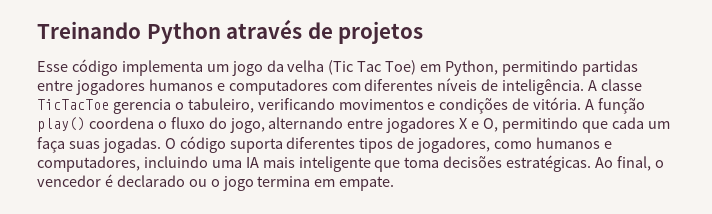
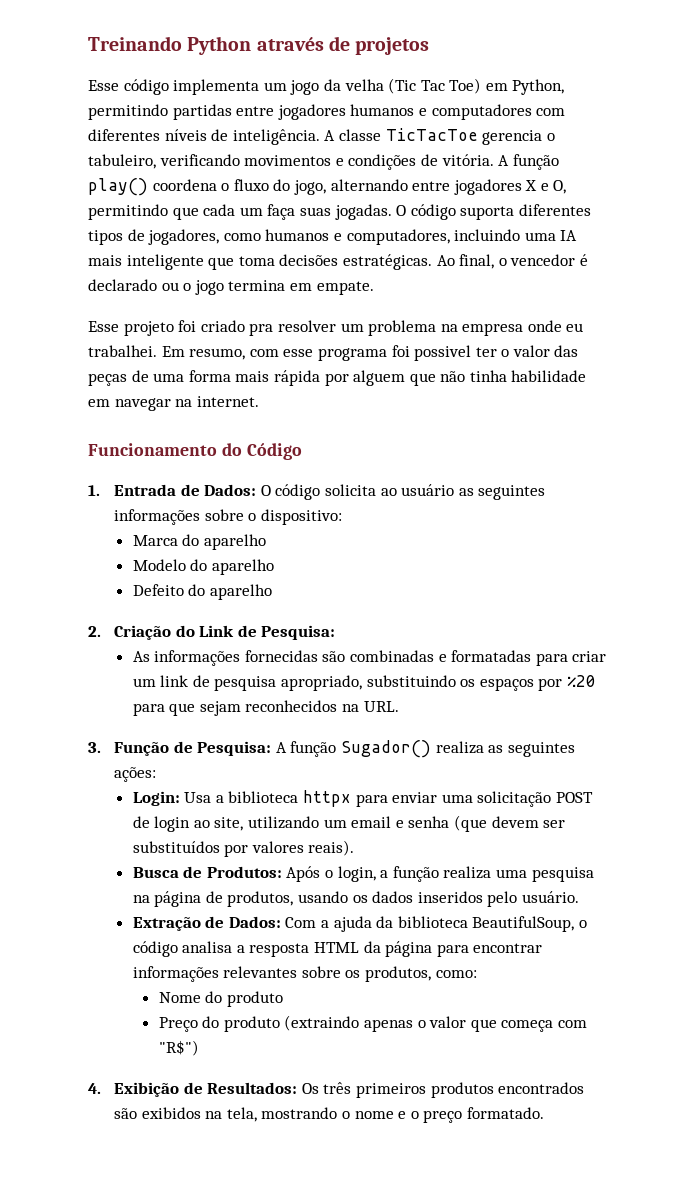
+ Esse projeto foi criado pra resolver um problema na empresa onde eu trabalhei. Em resumo, com esse programa foi possivel ter o valor das peças de uma forma mais rápida por alguem que não tinha habilidade em navegar na internet.
+ Funcionamento do Código
+ 1. Entrada de Dados: O código solicita ao usuário as seguintes informações sobre o dispositivo:
+ Marca do aparelho
+ Modelo do aparelho
+ Defeito do aparelho
+ 2. Criação do Link de Pesquisa:
+ As informações fornecidas são combinadas e formatadas para criar um link de pesquisa apropriado, substituindo os espaços por %20 para que sejam reconhecidos na URL.
+ 3. Função de Pesquisa: A função Sugador() realiza as seguintes ações:
+ Login: Usa a biblioteca httpx para enviar uma solicitação POST de login ao site, utilizando um email e senha (que devem ser substituídos por valores reais).
+ Busca de Produtos: Após o login, a função realiza uma pesquisa na página de produtos, usando os dados inseridos pelo usuário.
+ Extração de Dados: Com a ajuda da biblioteca BeautifulSoup, o código analisa a resposta HTML da página para encontrar informações relevantes sobre os produtos, como:
+ Nome do produto
+ Preço do produto (extraindo apenas o valor que começa com "R$")
+ 4. Exibição de Resultados: Os três primeiros produtos encontrados são exibidos na tela, mostrando o nome e o preço formatado.

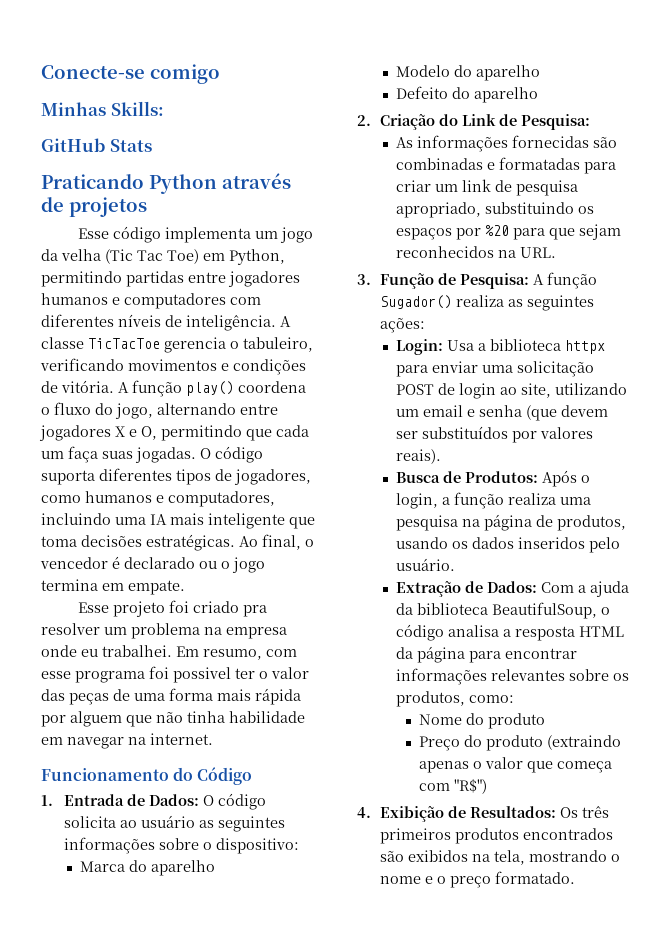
- Treinando Python através de projetos
+ Conecte-se comigo
+ Minhas Skills:
+ GitHub Stats
+ Praticando Python através de projetos

